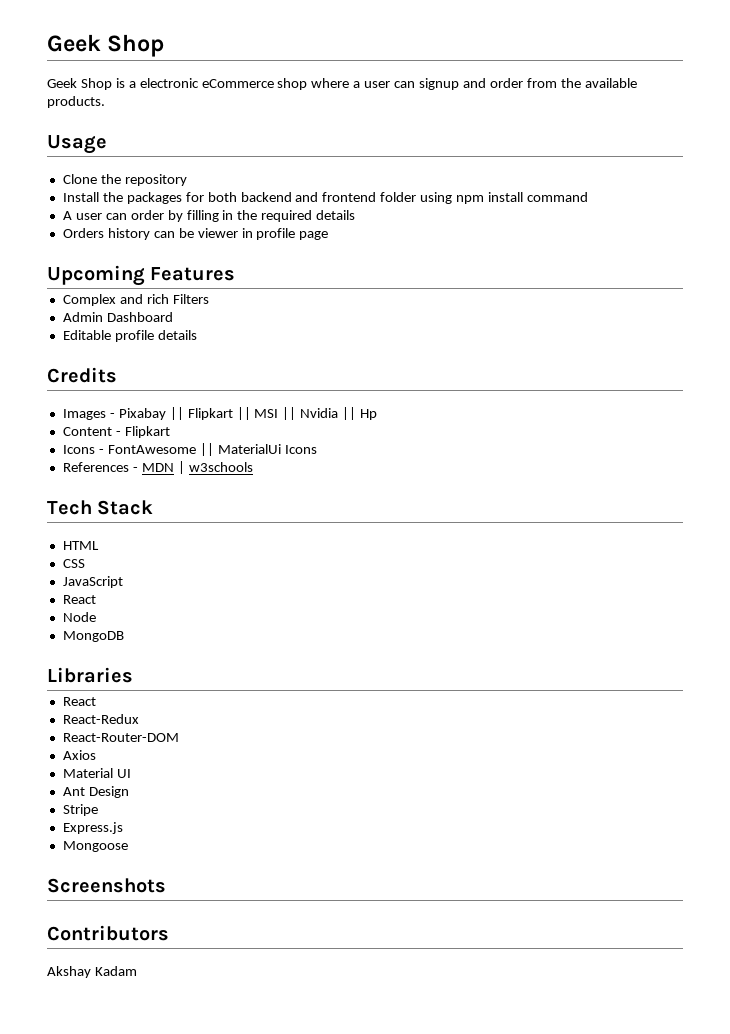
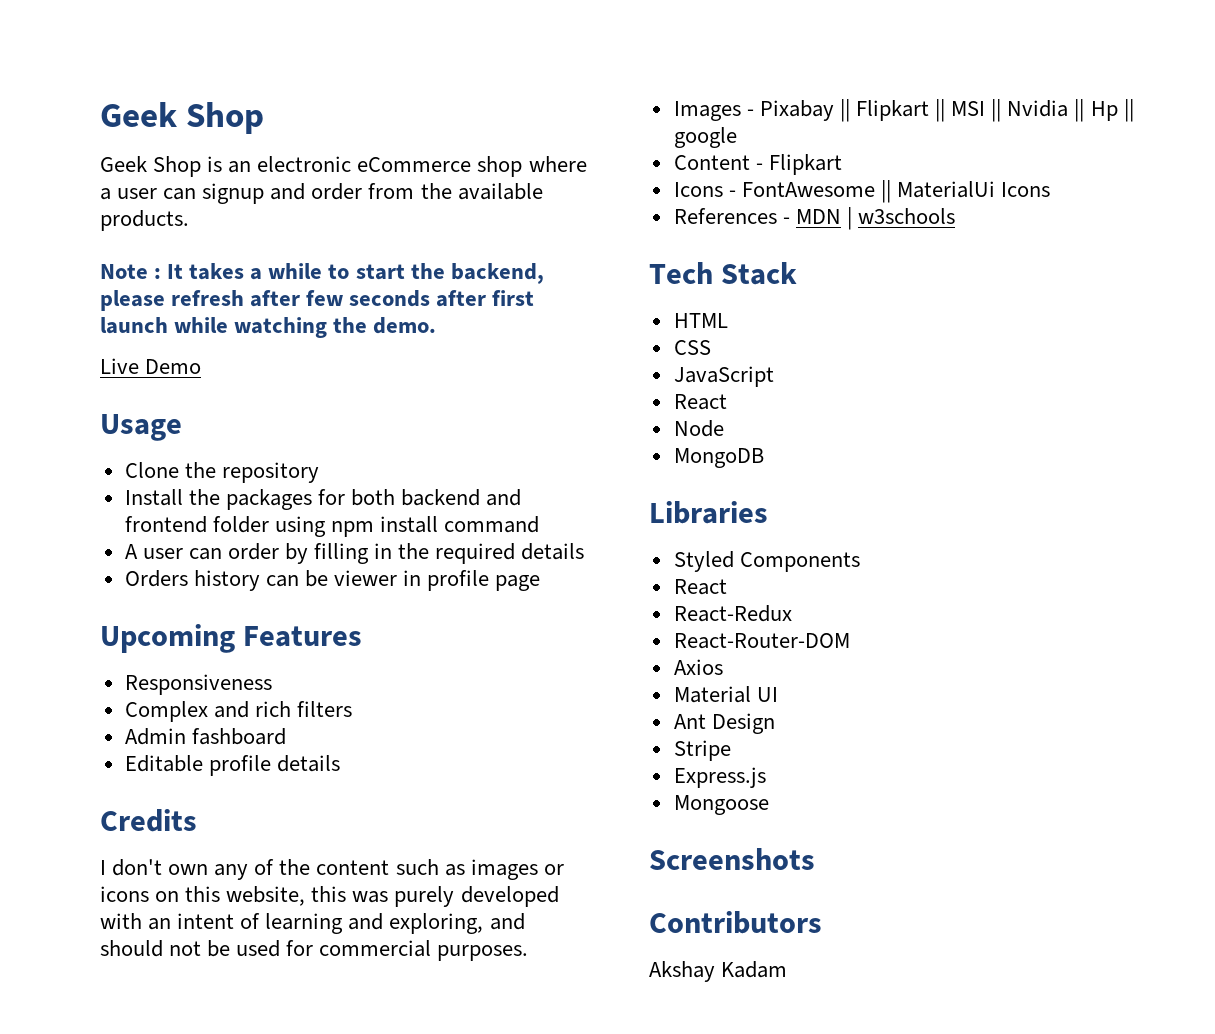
- Geek Shop is a electronic eCommerce shop where a user can signup and order from the available products.
+ Geek Shop is an electronic eCommerce shop where a user can signup and order from the available products.
+ Note : It takes a while to start the backend, please refresh after few seconds after first launch while watching the demo.
+ Live Demo
+ Responsiveness
- Complex and rich Filters
+ Complex and rich filters
- Admin Dashboard
+ Admin fashboard
+ I don't own any of the content such as images or icons on this website, this was purely developed with an intent of learning and exploring, and should not be used for commercial purposes.
- Images - Pixabay || Flipkart || MSI || Nvidia || Hp
+ Images - Pixabay || Flipkart || MSI || Nvidia || Hp || google
+ Styled Components

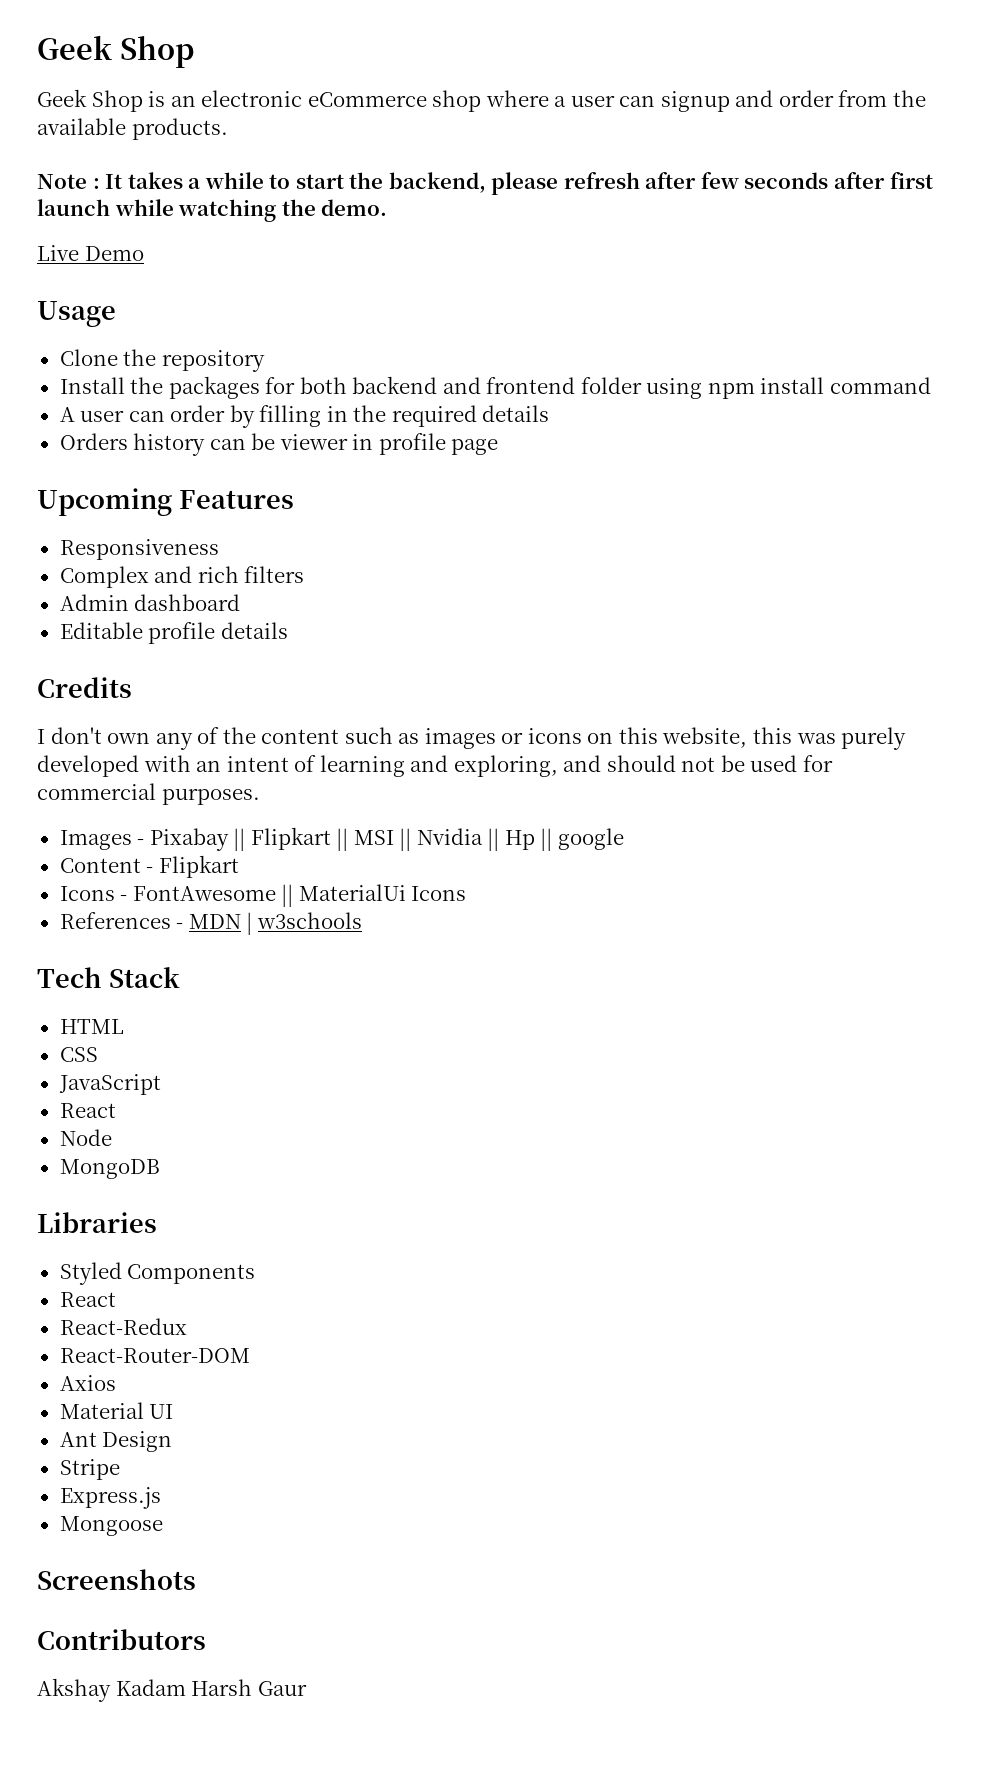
- Admin fashboard
+ Admin dashboard
- Akshay Kadam
+ Akshay Kadam Harsh Gaur

